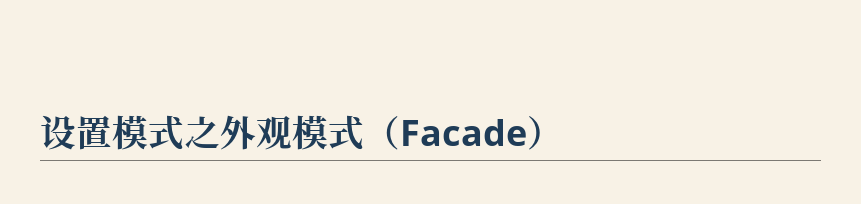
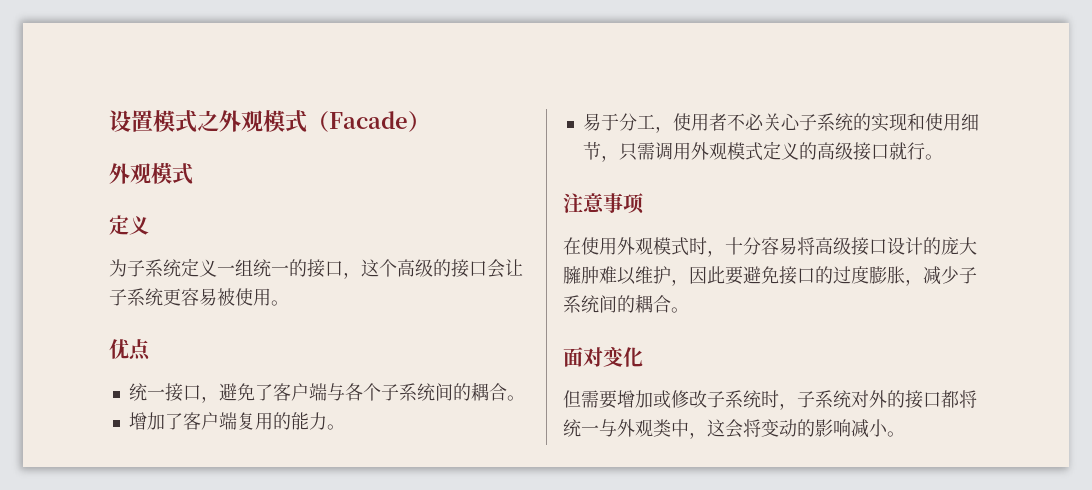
  设置模式之外观模式（Facade）
+ 外观模式
+ 定义
+ 为子系统定义一组统一的接口，这个高级的接口会让子系统更容易被使用。
+ 优点
+ 统一接口，避免了客户端与各个子系统间的耦合。
+ 增加了客户端复用的能力。
+ 易于分工，使用者不必关心子系统的实现和使用细节，只需调用外观模式定义的高级接口就行。
+ 注意事项
+ 在使用外观模式时，十分容易将高级接口设计的庞大臃肿难以维护，因此要避免接口的过度膨胀，减少子系统间的耦合。
+ 面对变化
+ 但需要增加或修改子系统时，子系统对外的接口都将统一与外观类中，这会将变动的影响减小。

